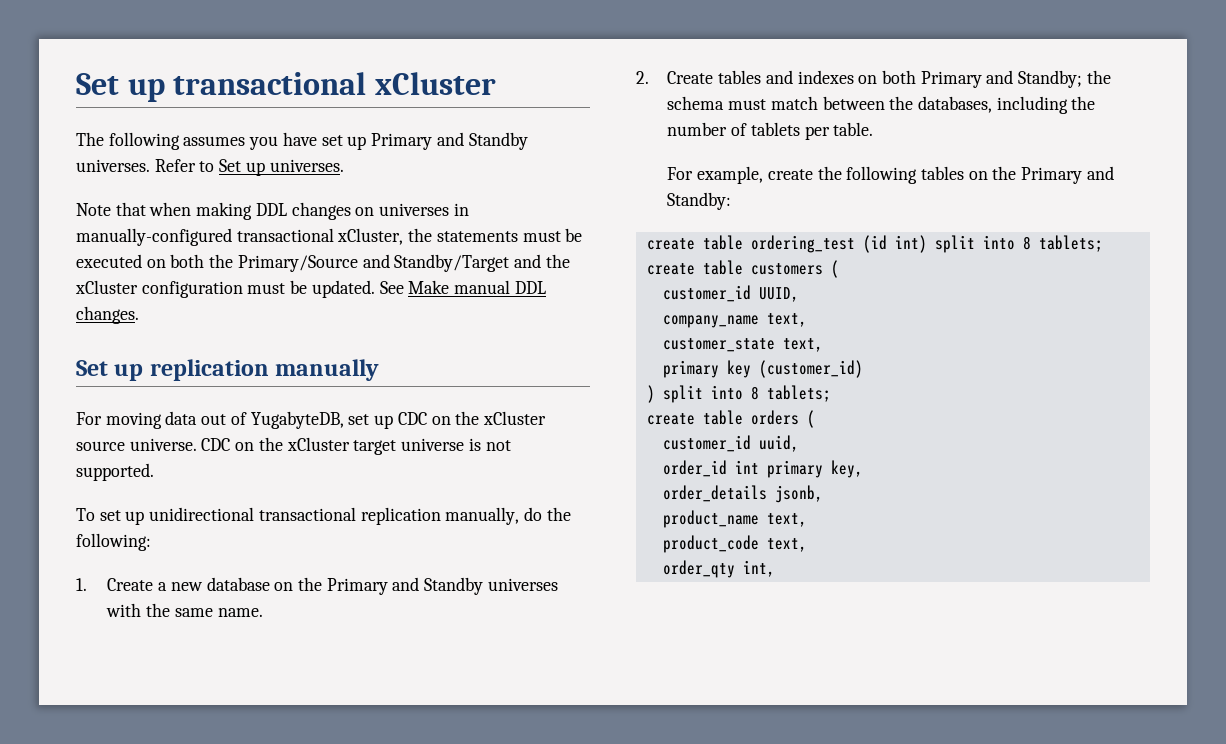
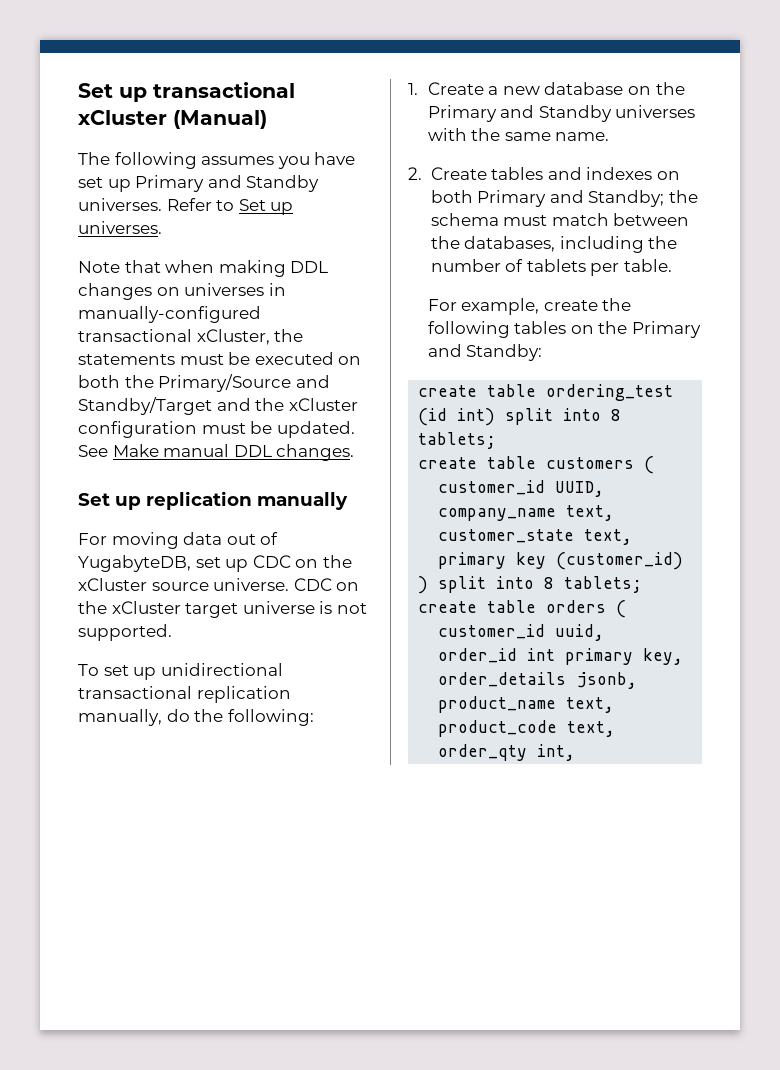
- Set up transactional xCluster
+ Set up transactional xCluster (Manual)

